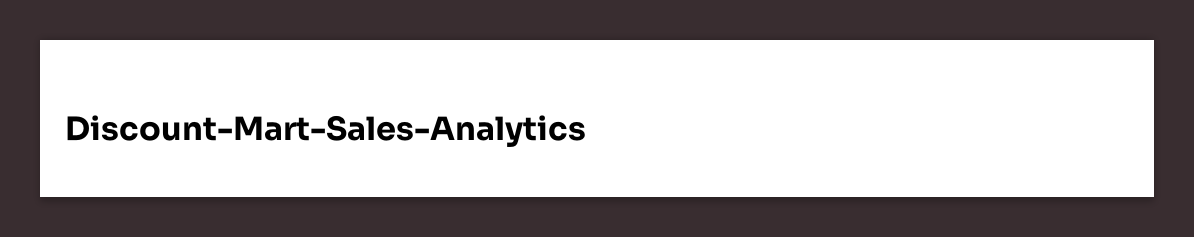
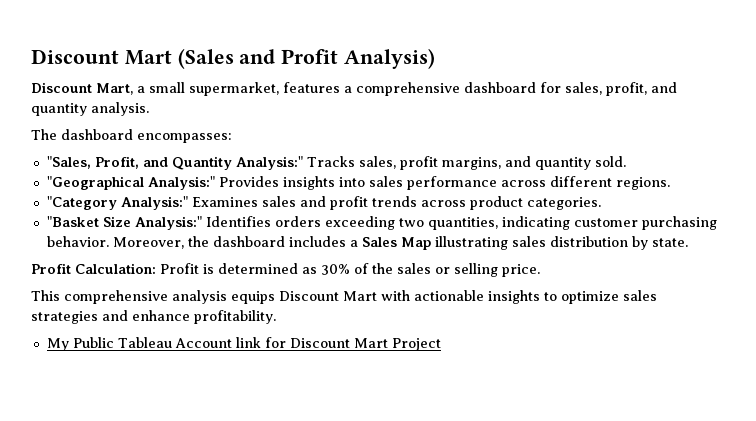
- Discount-Mart-Sales-Analytics
+ Discount Mart (Sales and Profit Analysis)
+ Discount Mart, a small supermarket, features a comprehensive dashboard for sales, profit, and quantity analysis.
+ The dashboard encompasses:
+ "Sales, Profit, and Quantity Analysis:" Tracks sales, profit margins, and quantity sold.
+ "Geographical Analysis:" Provides insights into sales performance across different regions.
+ "Category Analysis:" Examines sales and profit trends across product categories.
+ "Basket Size Analysis:" Identifies orders exceeding two quantities, indicating customer purchasing behavior. Moreover, the dashboard includes a Sales Map illustrating sales distribution by state.
+ Profit Calculation: Profit is determined as 30% of the sales or selling price.
+ This comprehensive analysis equips Discount Mart with actionable insights to optimize sales strategies and enhance profitability.
+ My Public Tableau Account link for Discount Mart Project

